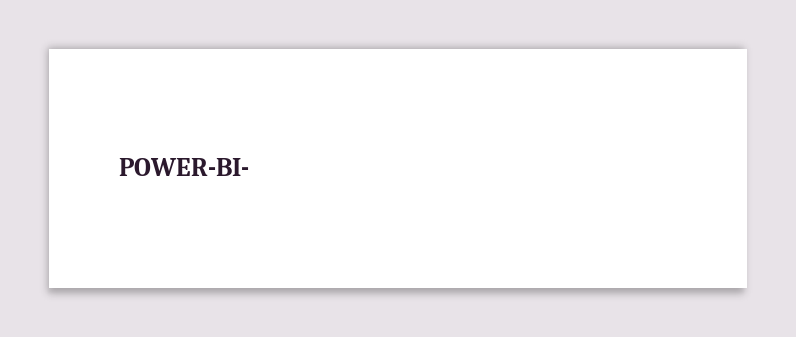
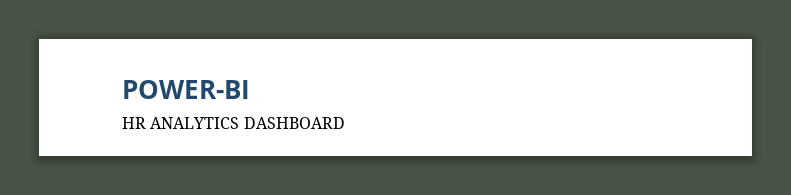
- POWER-BI-
+ POWER-BI
+ HR ANALYTICS DASHBOARD

